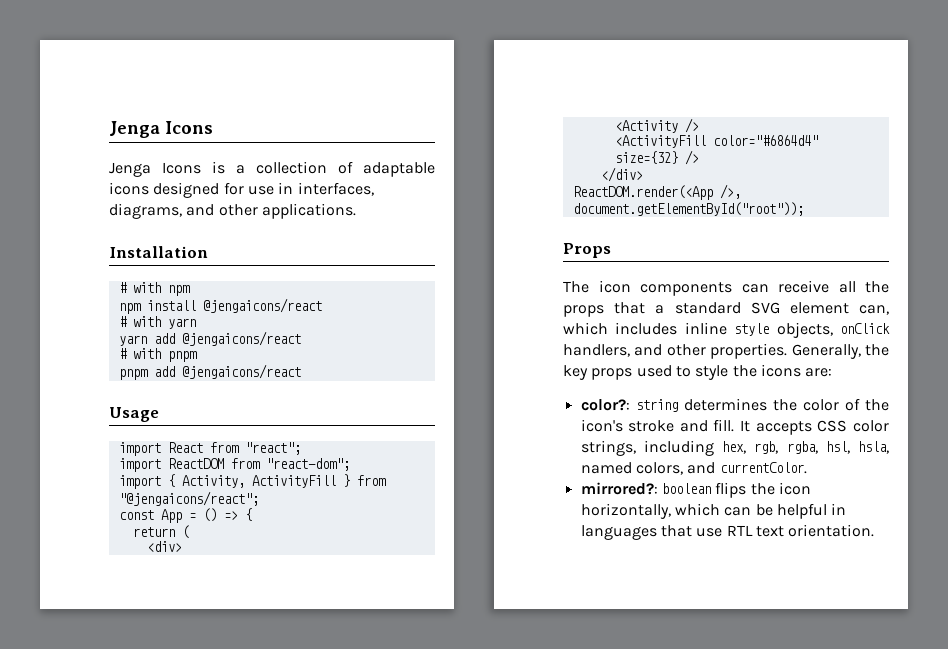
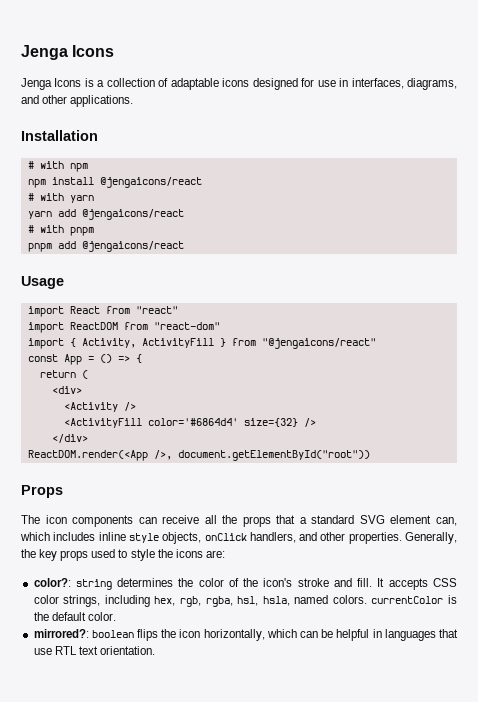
- import React from "react";
+ import React from "react"
- import ReactDOM from "react-dom";
+ import ReactDOM from "react-dom"
- import { Activity, ActivityFill } from "@jengaicons/react";
+ import { Activity, ActivityFill } from "@jengaicons/react"
- <ActivityFill color="#6864d4" size={32} />
+ <ActivityFill color='#6864d4' size={32} />
- ReactDOM.render(<App />, document.getElementById("root"));
+ ReactDOM.render(<App />, document.getElementById("root"))
- It accepts CSS color strings, including hex, rgb, rgba, hsl, hsla, named colors, and currentColor.
+ It accepts CSS color strings, including hex, rgb, rgba, hsl, hsla, named colors. currentColor is the default color.

